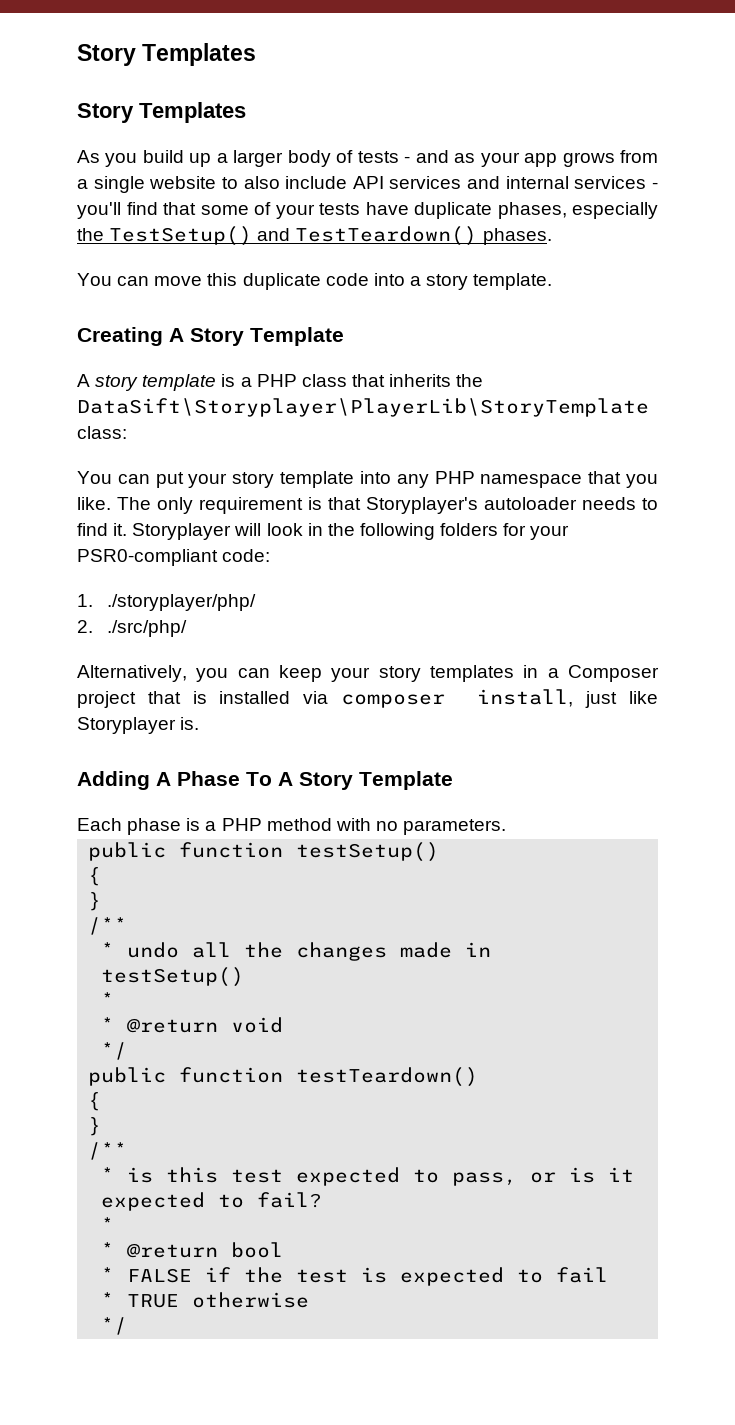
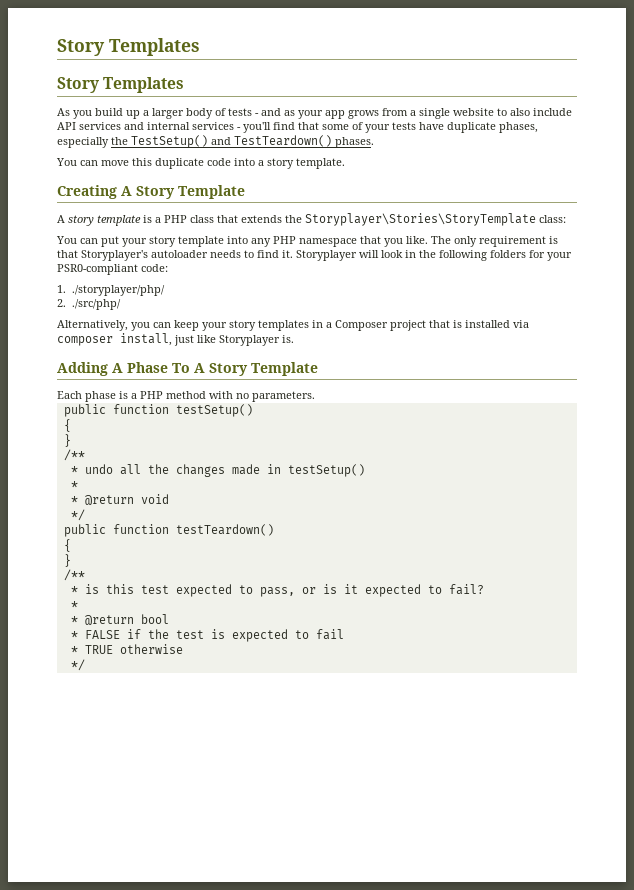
- A story template is a PHP class that inherits the DataSift\Storyplayer\PlayerLib\StoryTemplate class:
+ A story template is a PHP class that extends the Storyplayer\Stories\StoryTemplate class:

